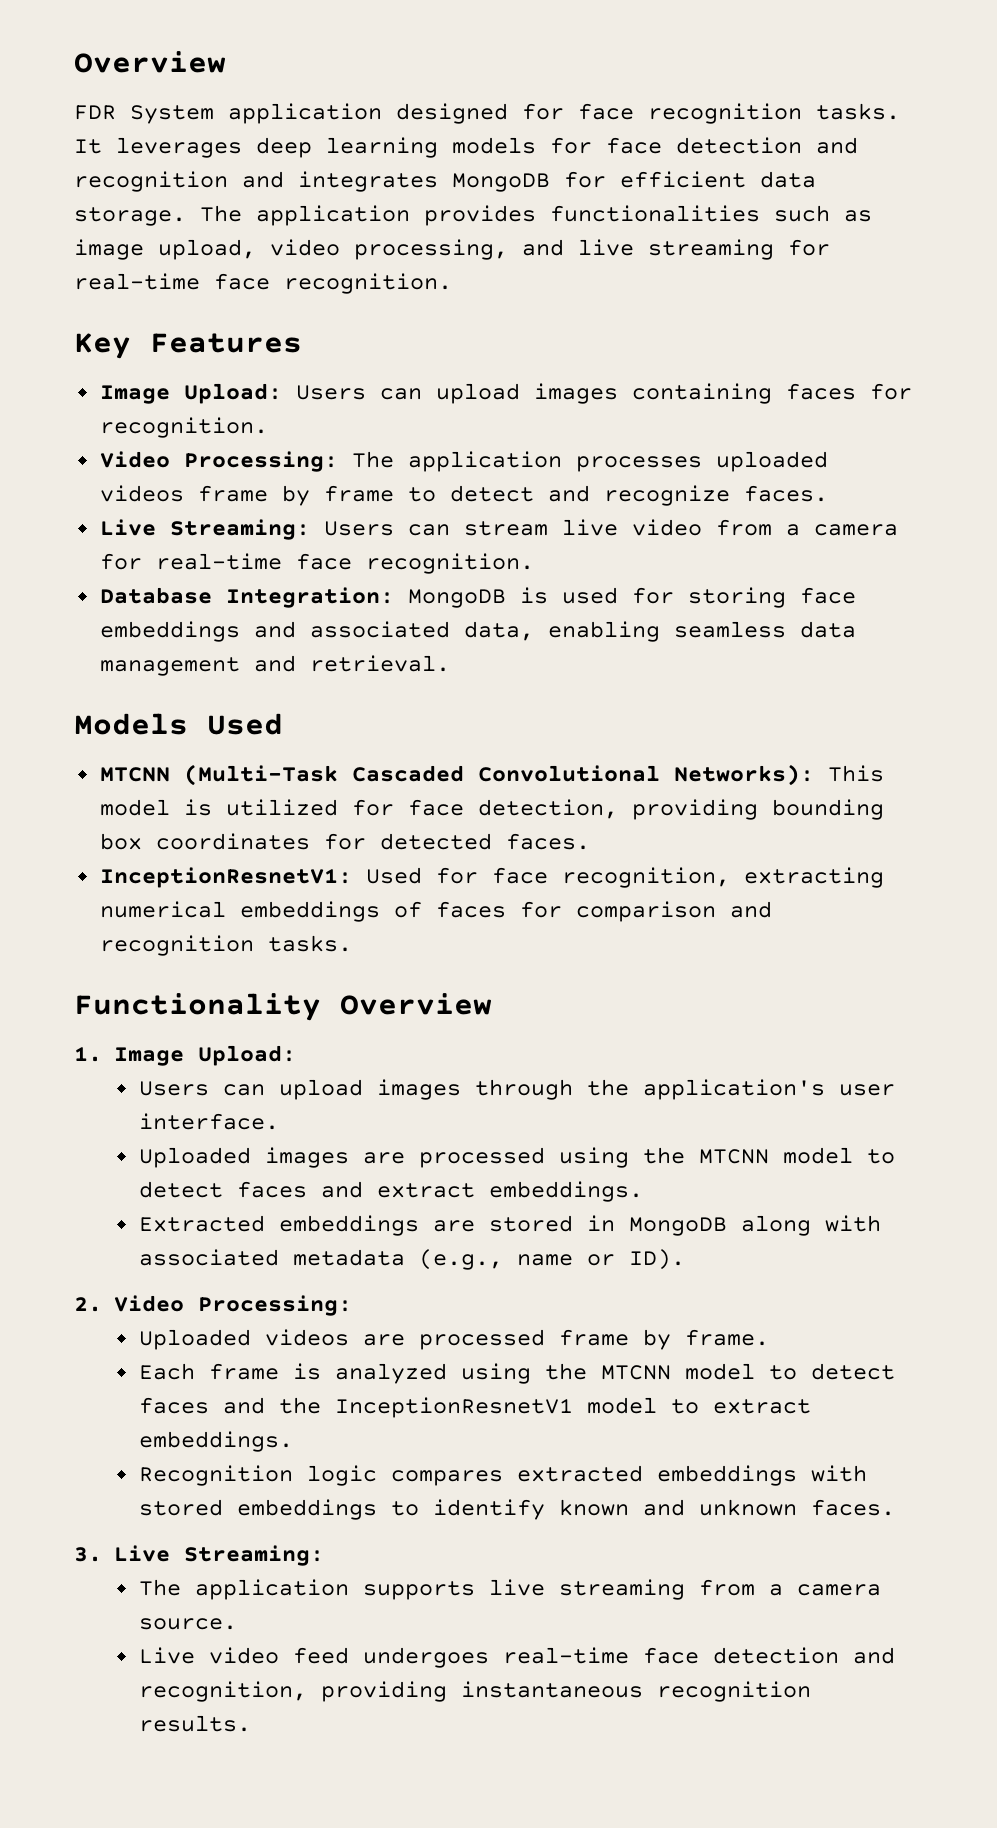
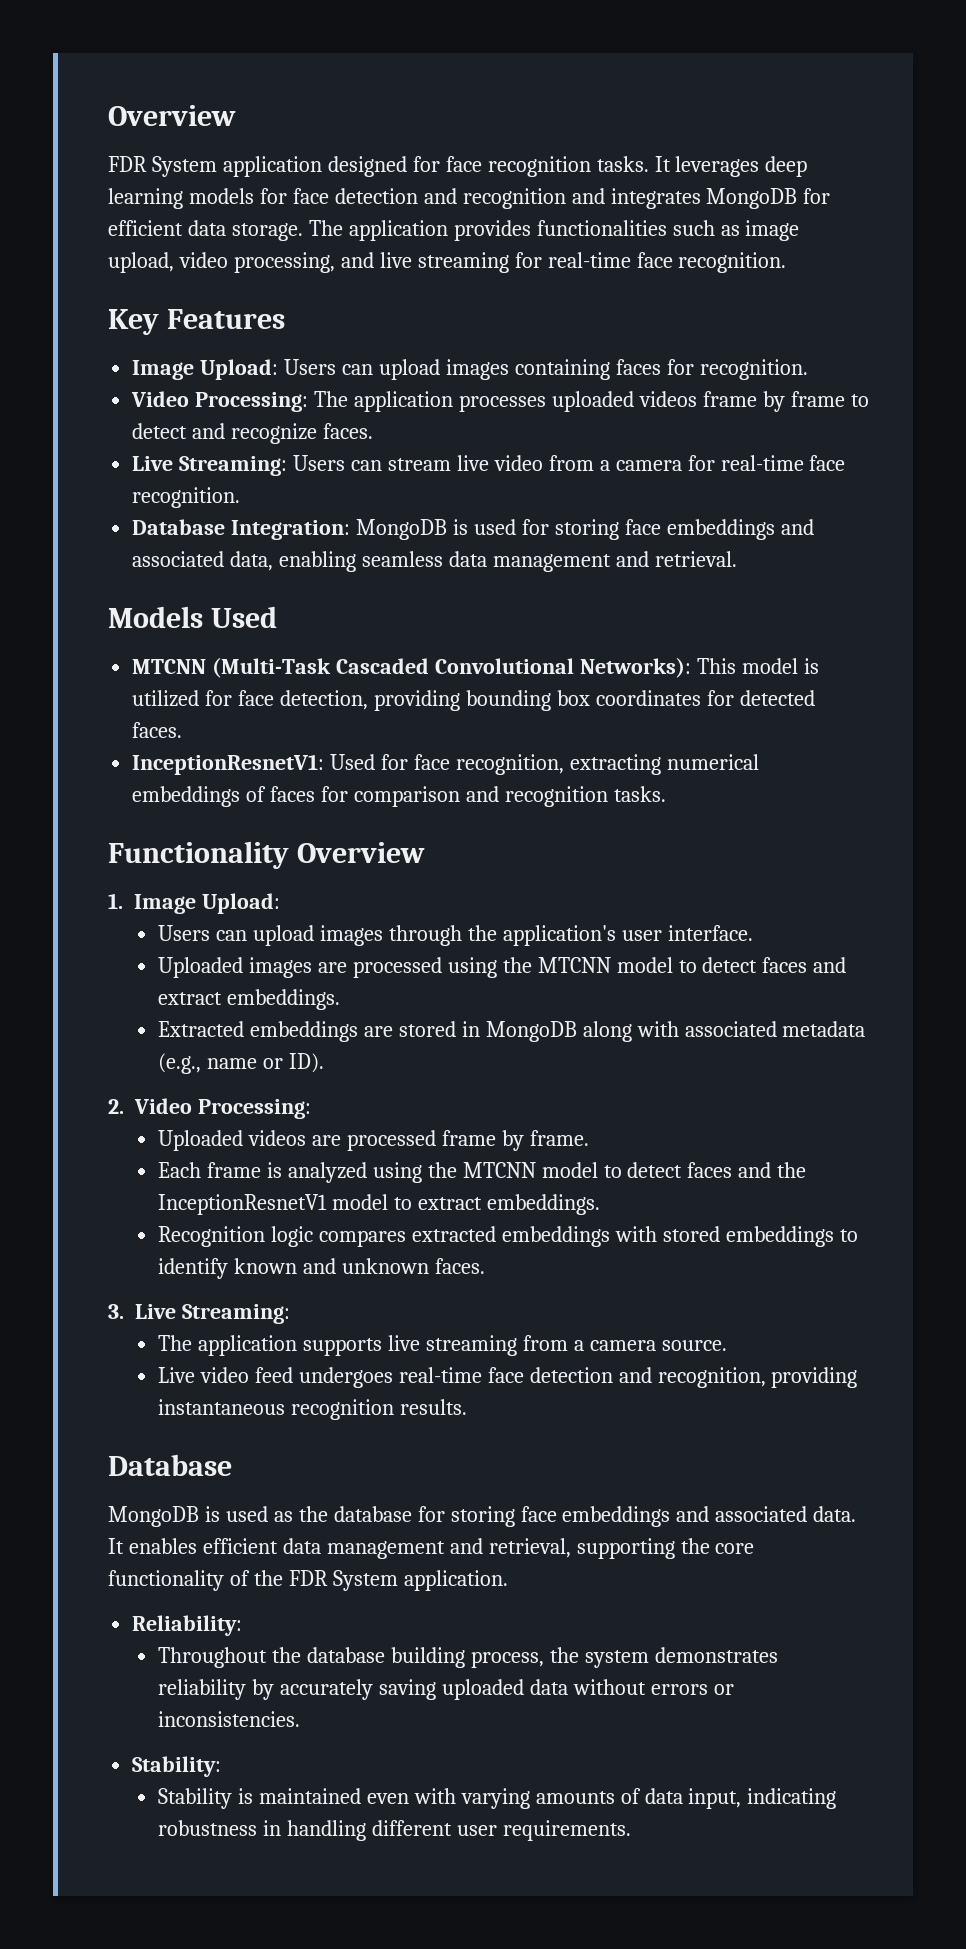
  Live video feed undergoes real-time face detection and recognition, providing instantaneous recognition results.
+ Database
+ MongoDB is used as the database for storing face embeddings and associated data. It enables efficient data management and retrieval, supporting the core functionality of the FDR System application.
+ Reliability:
+ Throughout the database building process, the system demonstrates reliability by accurately saving uploaded data without errors or inconsistencies.
+ Stability:
+ Stability is maintained even with varying amounts of data input, indicating robustness in handling different user requirements.

